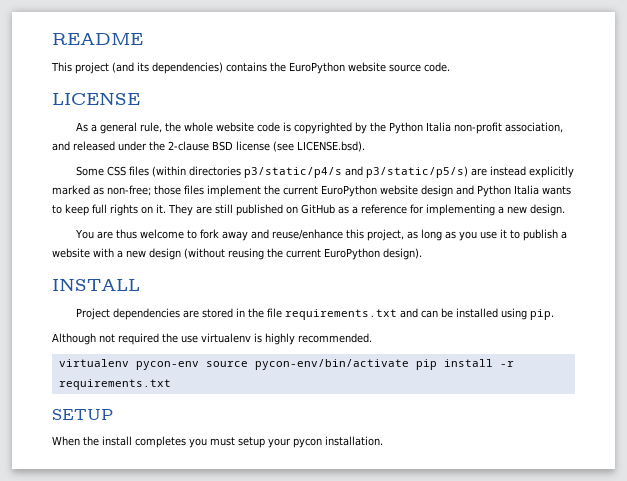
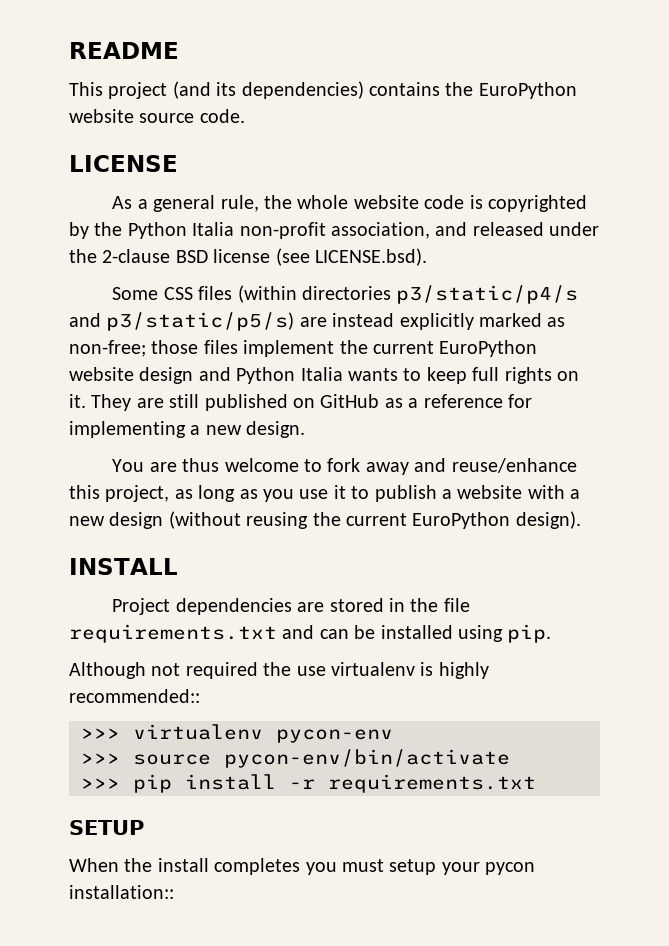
- Although not required the use virtualenv is highly recommended.
- virtualenv pycon-env source pycon-env/bin/activate pip install -r requirements.txt
+ Although not required the use virtualenv is highly recommended::
+ >>> virtualenv pycon-env
+ >>> source pycon-env/bin/activate
+ >>> pip install -r requirements.txt
- When the install completes you must setup your pycon installation.
+ When the install completes you must setup your pycon installation::

